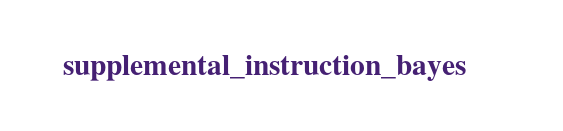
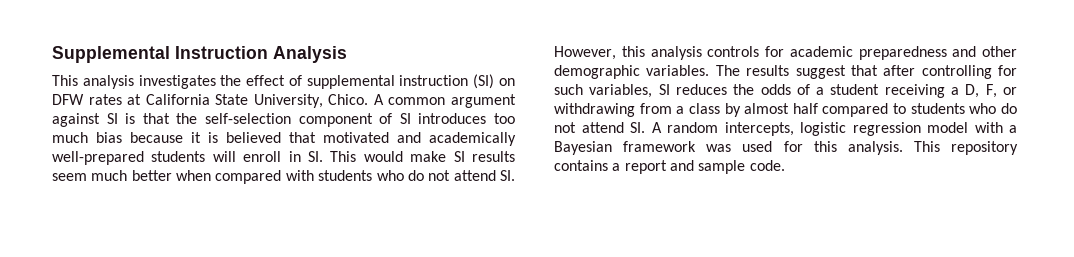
- supplemental_instruction_bayes
+ Supplemental Instruction Analysis
+ This analysis investigates the effect of supplemental instruction (SI) on DFW rates at California State University, Chico. A common argument against SI is that the self-selection component of SI introduces too much bias because it is believed that motivated and academically well-prepared students will enroll in SI. This would make SI results seem much better when compared with students who do not attend SI. However, this analysis controls for academic preparedness and other demographic variables. The results suggest that after controlling for such variables, SI reduces the odds of a student receiving a D, F, or withdrawing from a class by almost half compared to students who do not attend SI. A random intercepts, logistic regression model with a Bayesian framework was used for this analysis. This repository contains a report and sample code.

